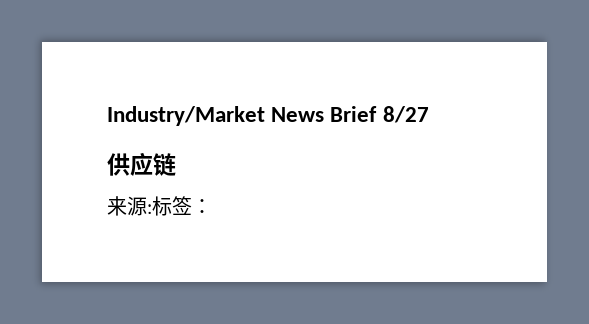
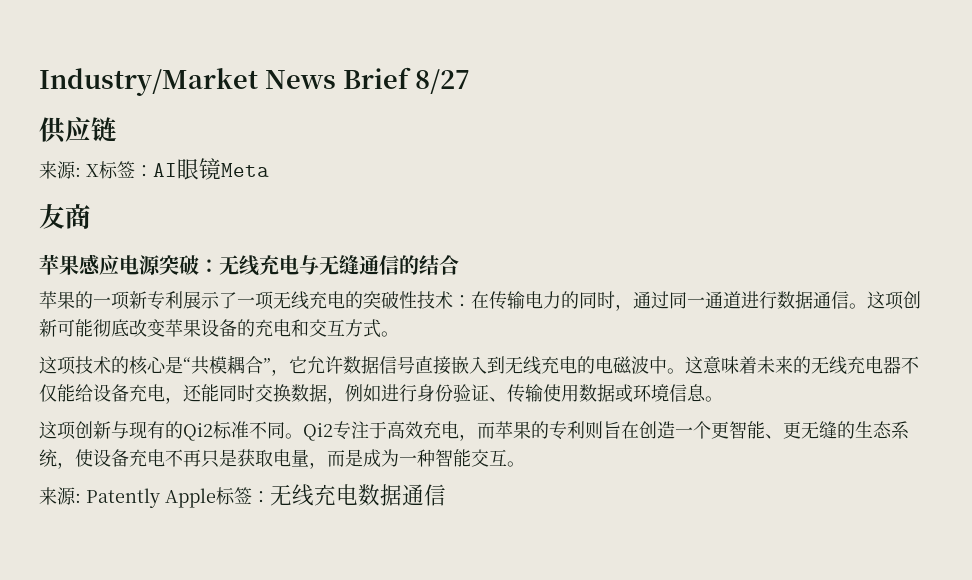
- 来源:标签：
+ 来源: X标签：AI眼镜Meta
+ 友商
+ 苹果感应电源突破：无线充电与无缝通信的结合
+ 苹果的一项新专利展示了一项无线充电的突破性技术：在传输电力的同时，通过同一通道进行数据通信。这项创新可能彻底改变苹果设备的充电和交互方式。
+ 这项技术的核心是“共模耦合”，它允许数据信号直接嵌入到无线充电的电磁波中。这意味着未来的无线充电器不仅能给设备充电，还能同时交换数据，例如进行身份验证、传输使用数据或环境信息。
+ 这项创新与现有的Qi2标准不同。Qi2专注于高效充电，而苹果的专利则旨在创造一个更智能、更无缝的生态系统，使设备充电不再只是获取电量，而是成为一种智能交互。
+ 来源: Patently Apple标签：无线充电数据通信

